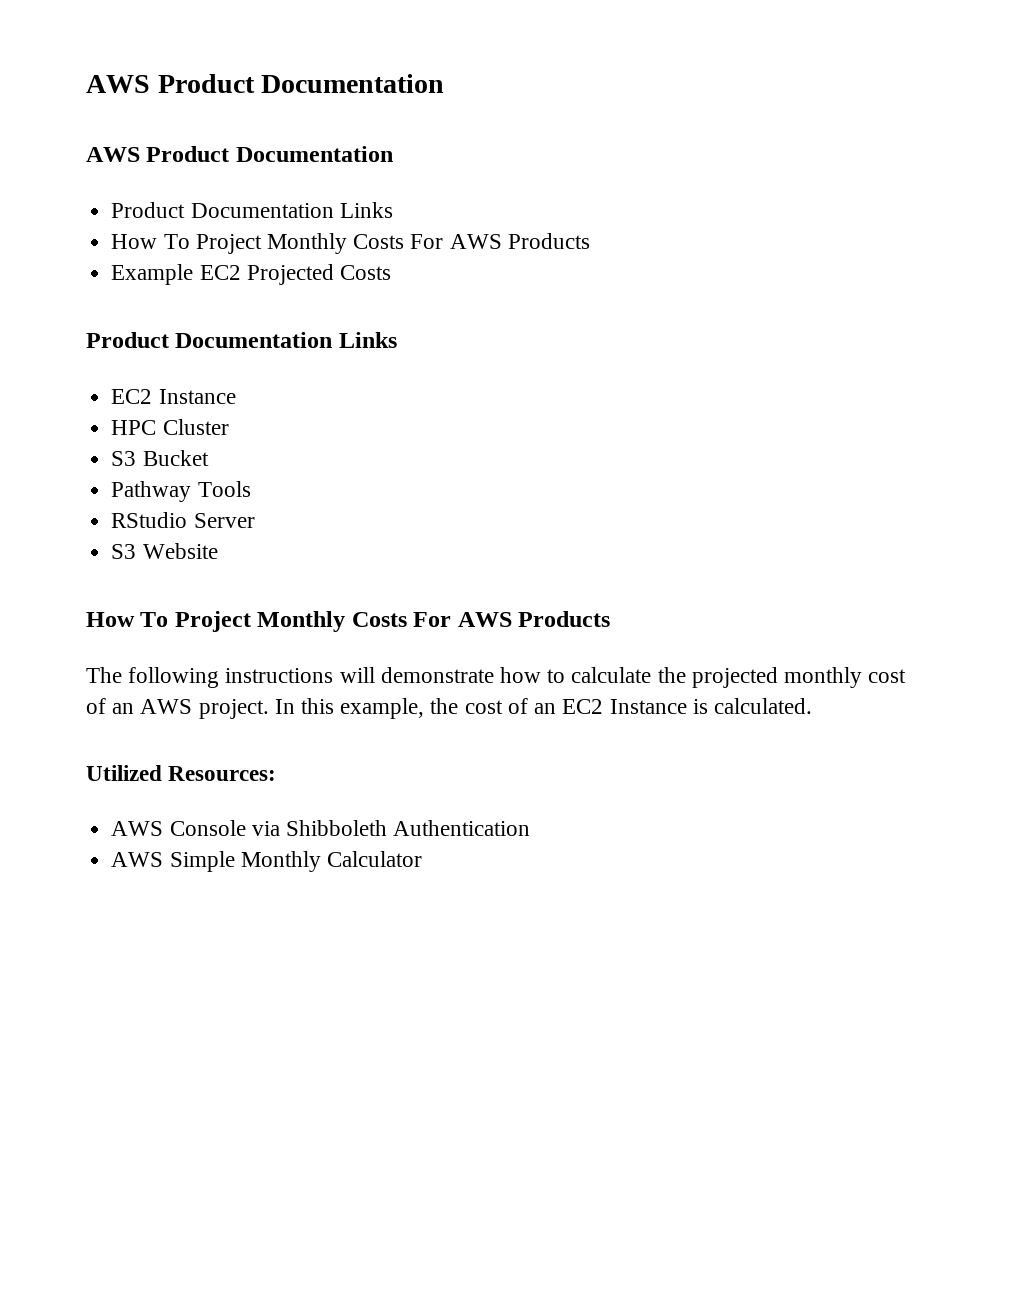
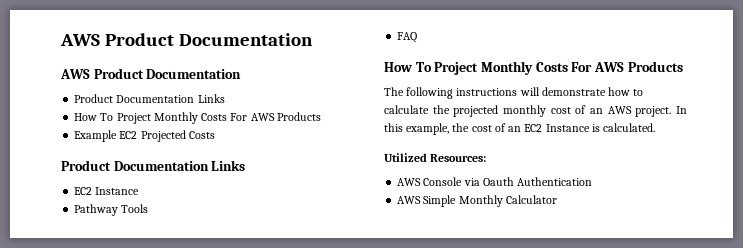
- HPC Cluster
- S3 Bucket
  Pathway Tools
- RStudio Server
- S3 Website
+ FAQ
- AWS Console via Shibboleth Authentication
+ AWS Console via Oauth Authentication

